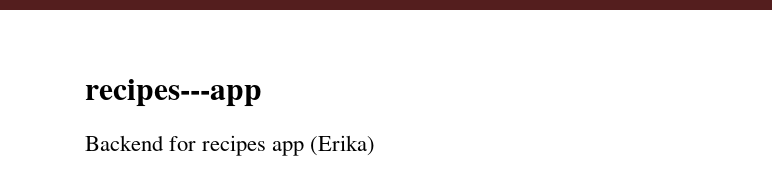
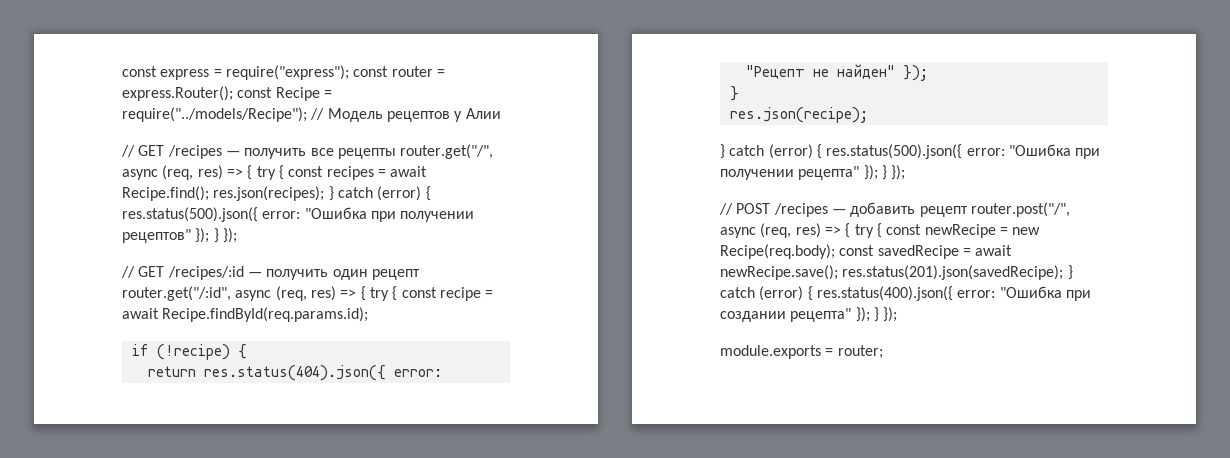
- recipes---app
- Backend for recipes app (Erika)
+ const express = require("express"); const router = express.Router(); const Recipe = require("../models/Recipe"); // Модель рецептов у Алии
+ // GET /recipes — получить все рецепты router.get("/", async (req, res) => { try { const recipes = await Recipe.find(); res.json(recipes); } catch (error) { res.status(500).json({ error: "Ошибка при получении рецептов" }); } });
+ // GET /recipes/:id — получить один рецепт router.get("/:id", async (req, res) => { try { const recipe = await Recipe.findById(req.params.id);
+ if (!recipe) {
+ return res.status(404).json({ error: "Рецепт не найден" });
+ }
+ res.json(recipe);
+ } catch (error) { res.status(500).json({ error: "Ошибка при получении рецепта" }); } });
+ // POST /recipes — добавить рецепт router.post("/", async (req, res) => { try { const newRecipe = new Recipe(req.body); const savedRecipe = await newRecipe.save(); res.status(201).json(savedRecipe); } catch (error) { res.status(400).json({ error: "Ошибка при создании рецепта" }); } });
+ module.exports = router;

